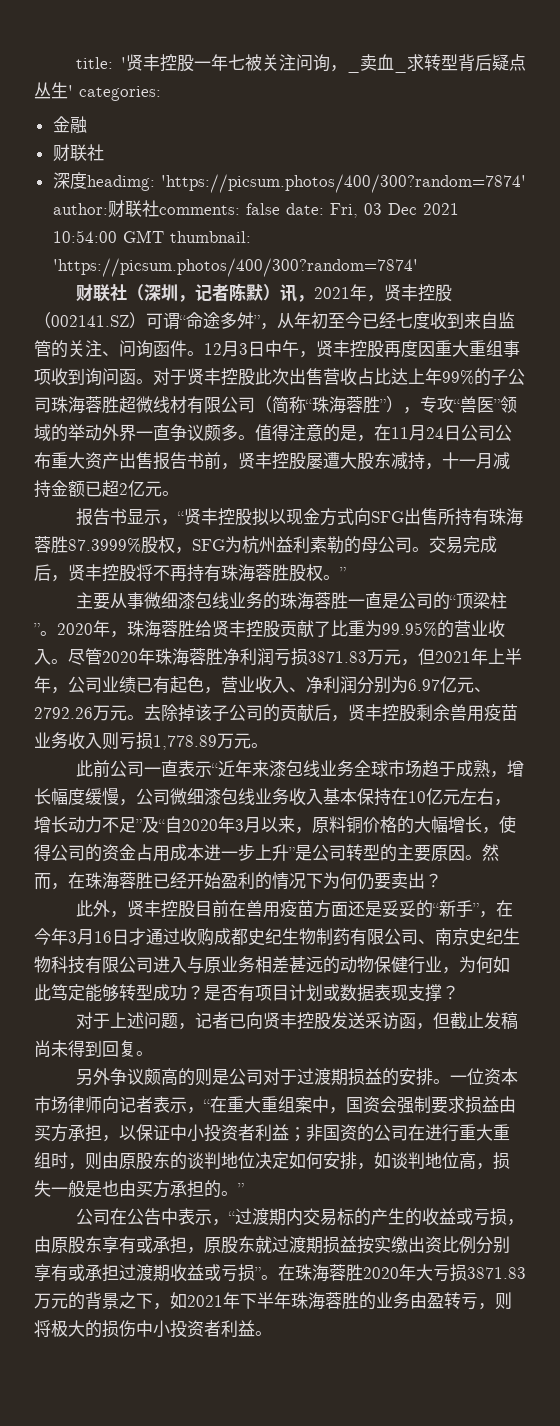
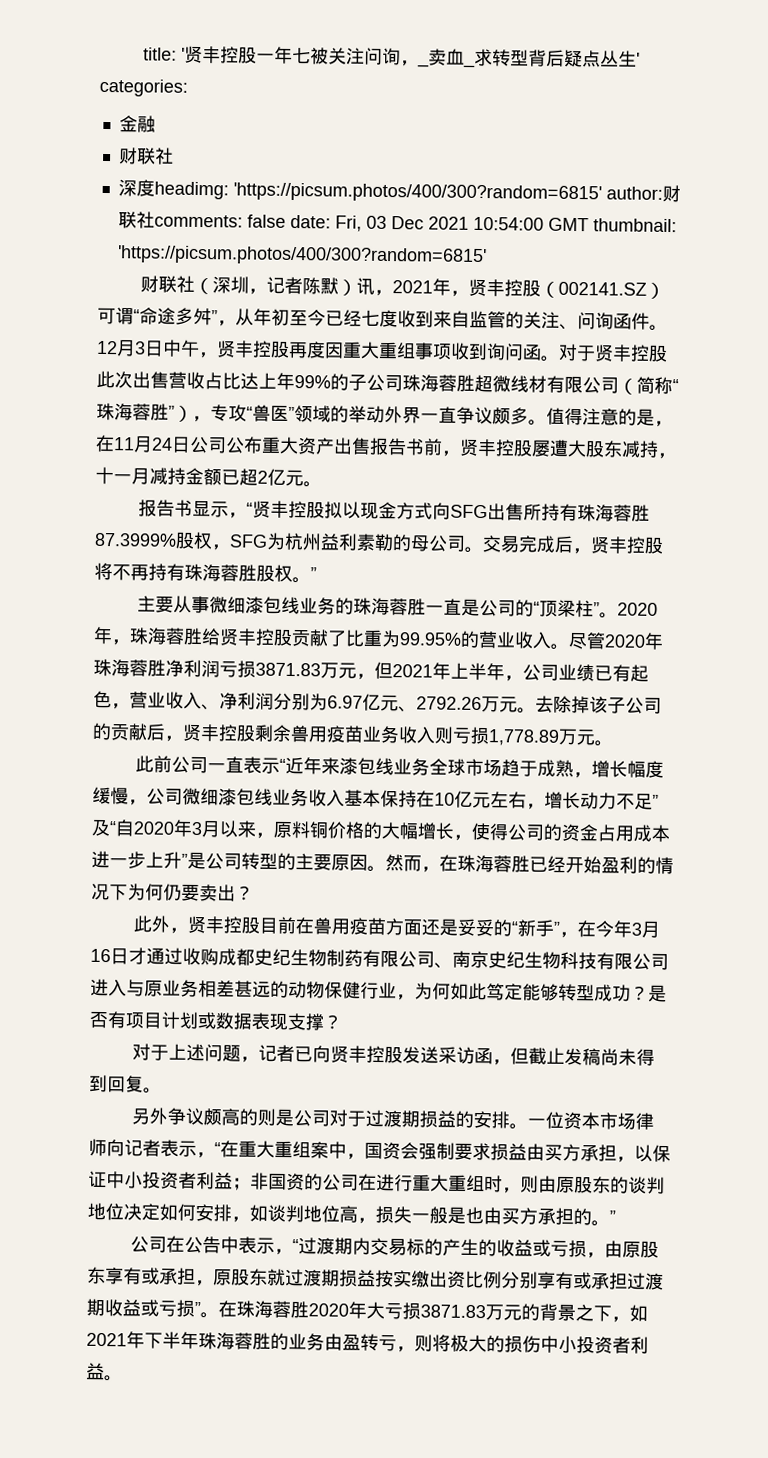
- 深度headimg: 'https://picsum.photos/400/300?random=7874' author:财联社comments: false date: Fri, 03 Dec 2021 10:54:00 GMT thumbnail: 'https://picsum.photos/400/300?random=7874'
+ 深度headimg: 'https://picsum.photos/400/300?random=6815' author:财联社comments: false date: Fri, 03 Dec 2021 10:54:00 GMT thumbnail: 'https://picsum.photos/400/300?random=6815'

